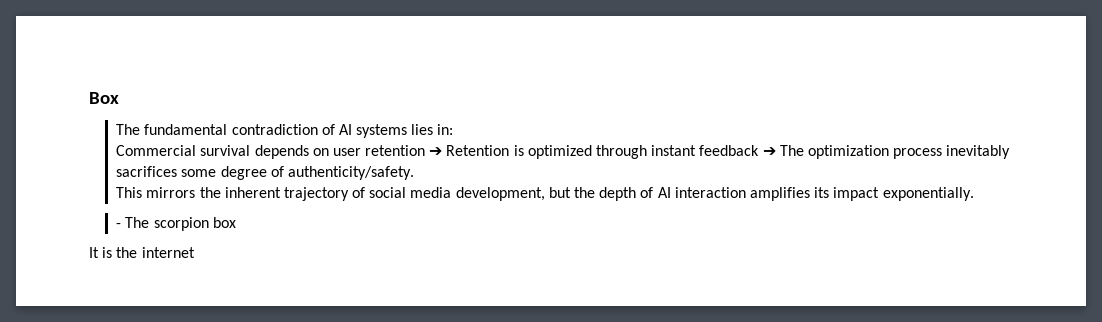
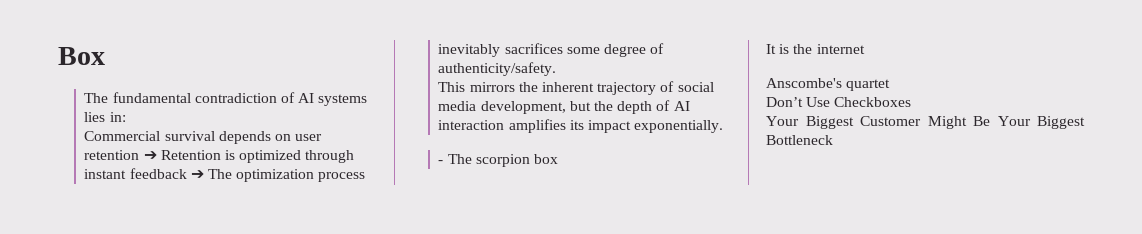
+ Anscombe's quartet
+ Don’t Use Checkboxes
+ Your Biggest Customer Might Be Your Biggest Bottleneck

